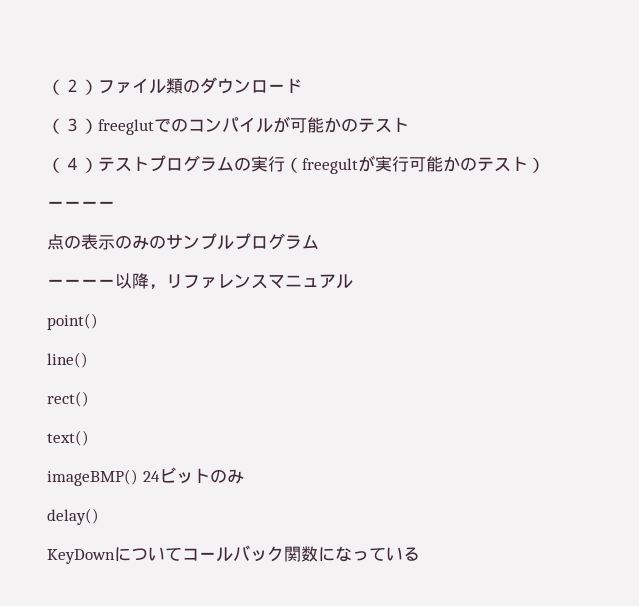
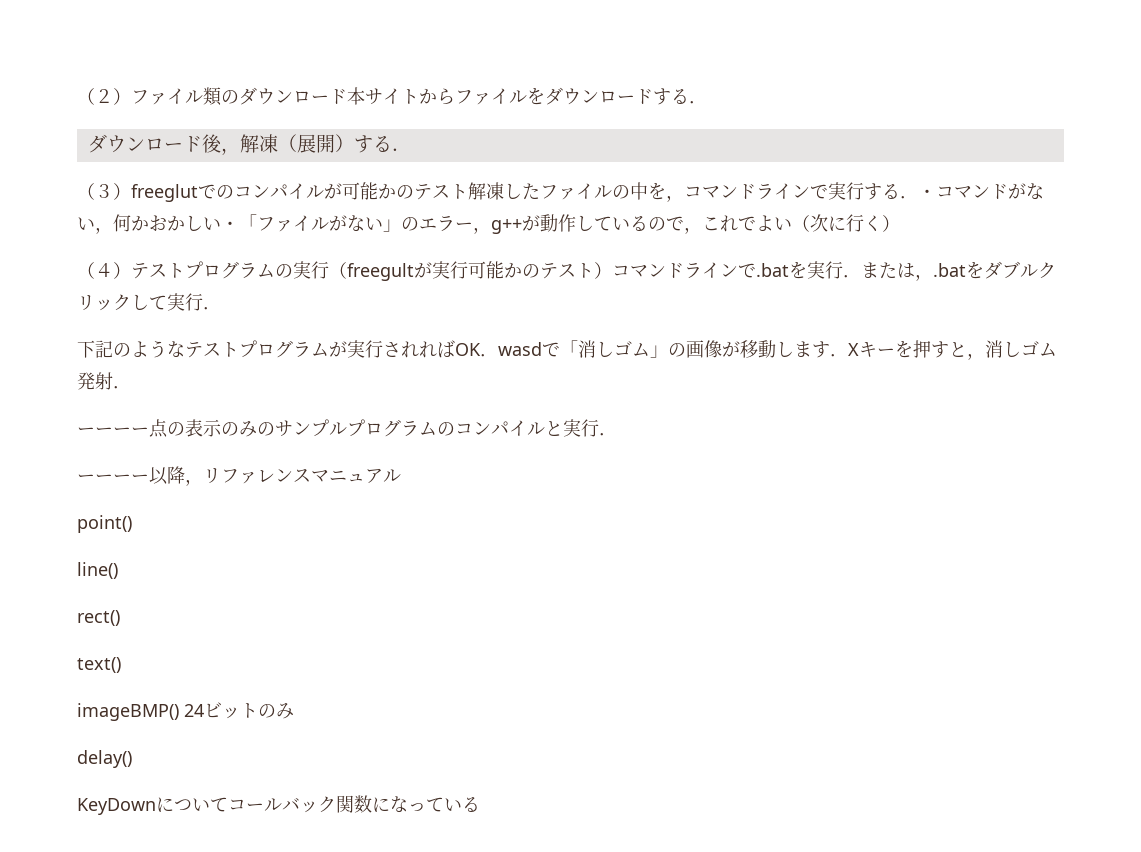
- （２）ファイル類のダウンロード
+ （２）ファイル類のダウンロード本サイトからファイルをダウンロードする．
+ ダウンロード後，解凍（展開）する．
- （３）freeglutでのコンパイルが可能かのテスト
+ （３）freeglutでのコンパイルが可能かのテスト解凍したファイルの中を，コマンドラインで実行する．・コマンドがない，何かおかしい・「ファイルがない」のエラー，g++が動作しているので，これでよい（次に行く）
- （４）テストプログラムの実行（freegultが実行可能かのテスト）
- ーーーー
- 点の表示のみのサンプルプログラム
+ （４）テストプログラムの実行（freegultが実行可能かのテスト）コマンドラインで.batを実行．または，.batをダブルクリックして実行．
+ 下記のようなテストプログラムが実行されればOK．wasdで「消しゴム」の画像が移動します．Xキーを押すと，消しゴム発射．
+ ーーーー点の表示のみのサンプルプログラムのコンパイルと実行．

